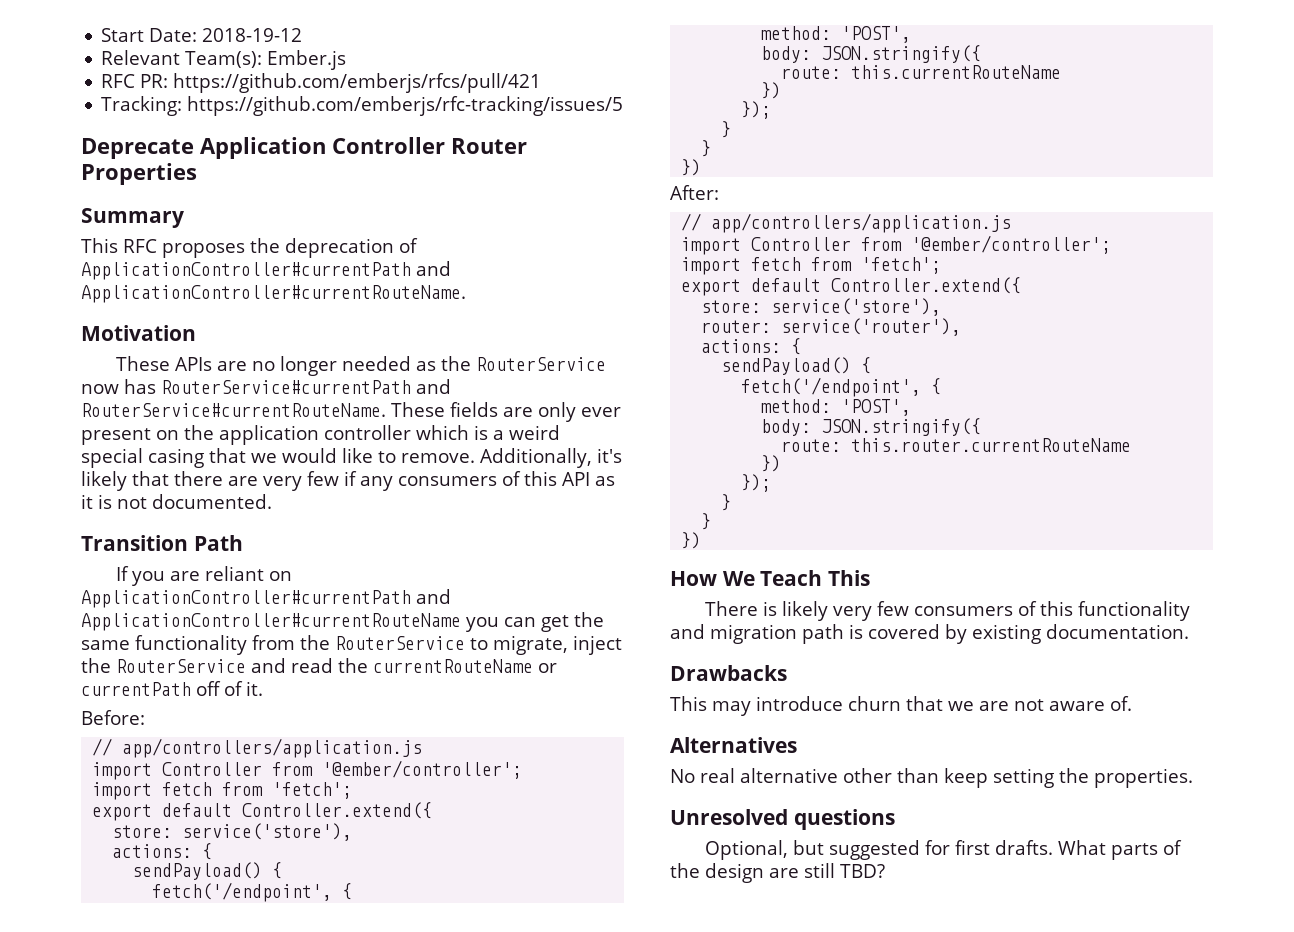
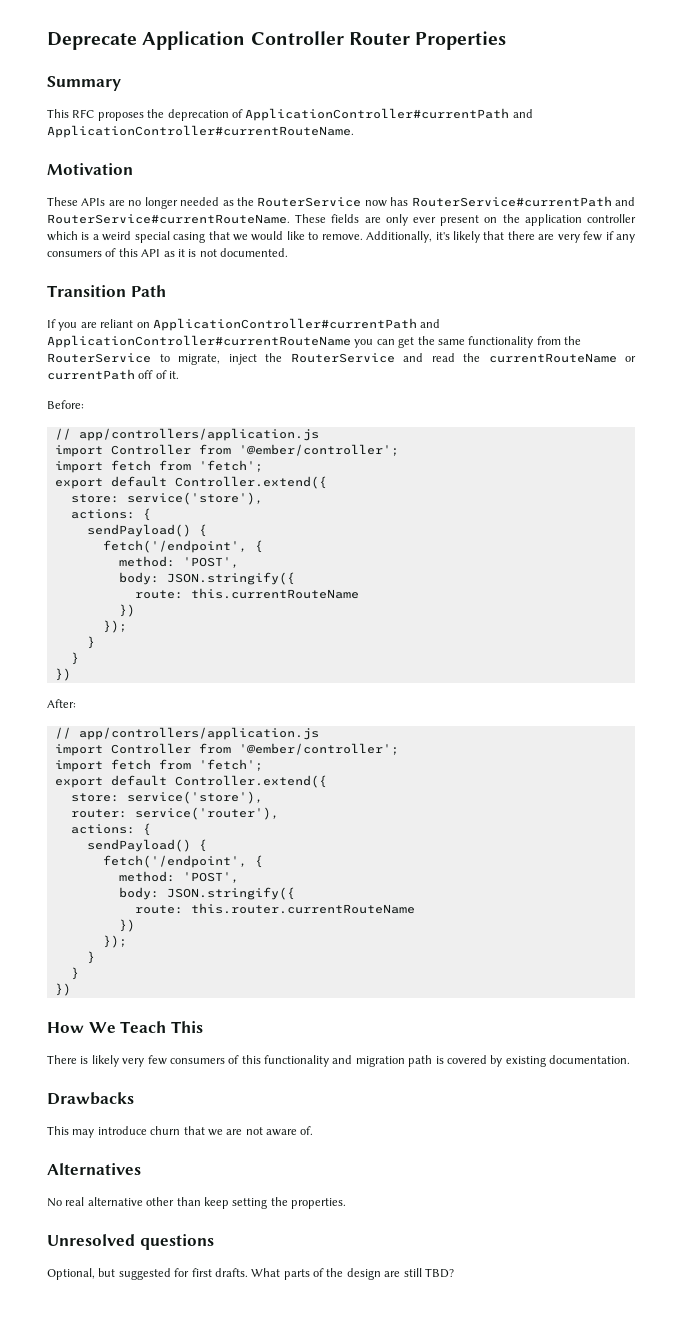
- Start Date: 2018-19-12
- Relevant Team(s): Ember.js
- RFC PR: https://github.com/emberjs/rfcs/pull/421
- Tracking: https://github.com/emberjs/rfc-tracking/issues/5

